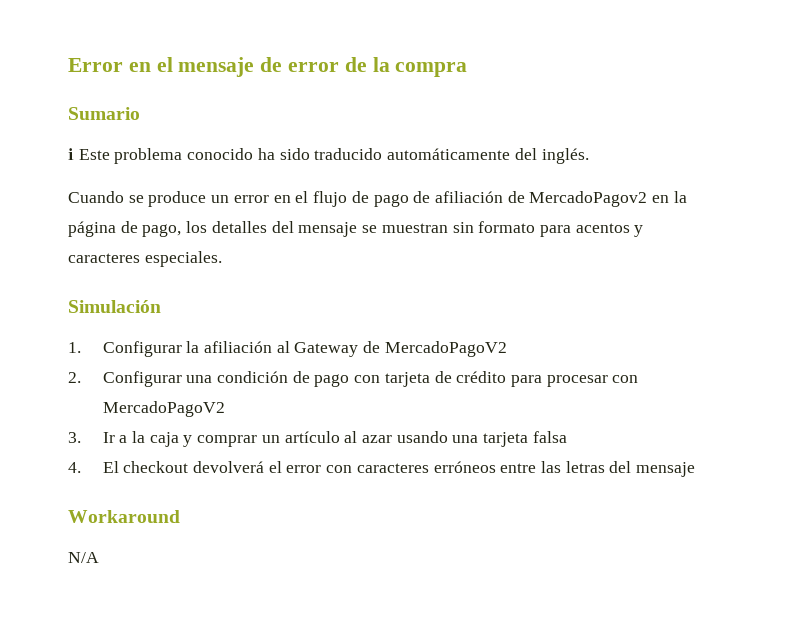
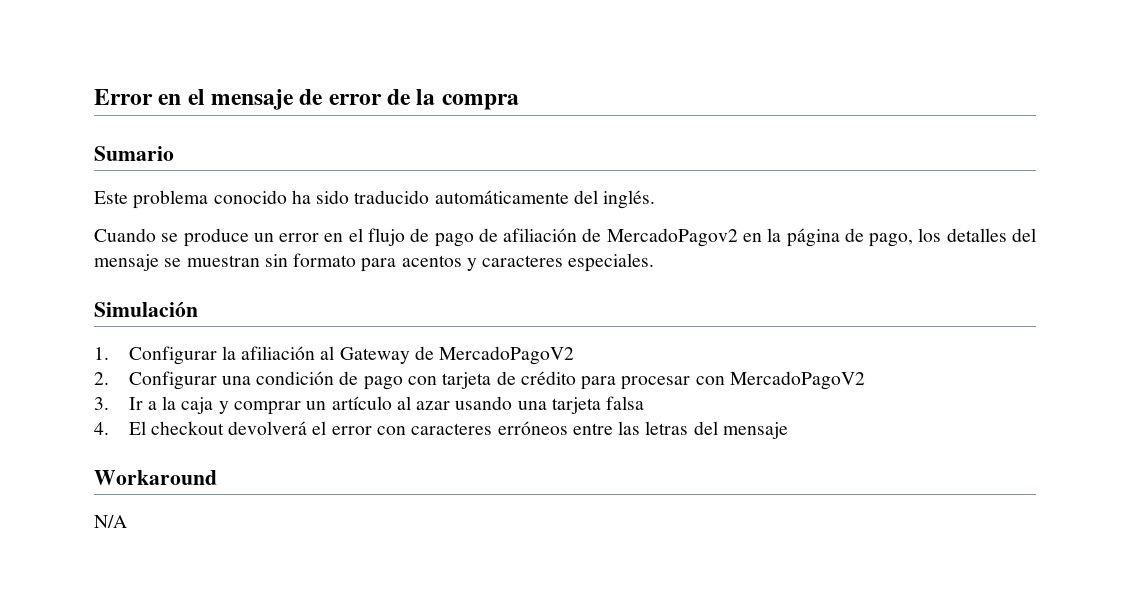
- ℹ Este problema conocido ha sido traducido automáticamente del inglés.
+ Este problema conocido ha sido traducido automáticamente del inglés.

